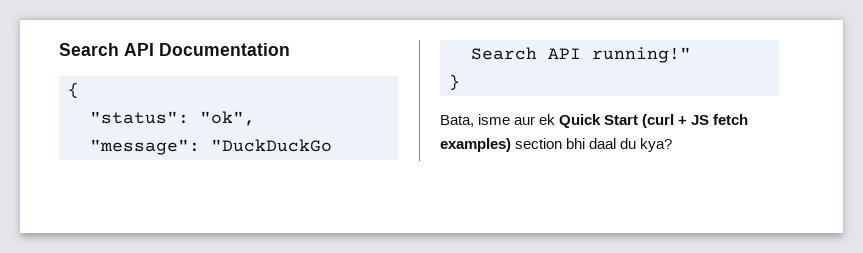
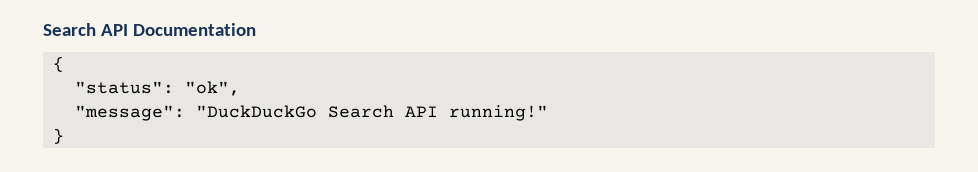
- Bata, isme aur ek Quick Start (curl + JS fetch examples) section bhi daal du kya?

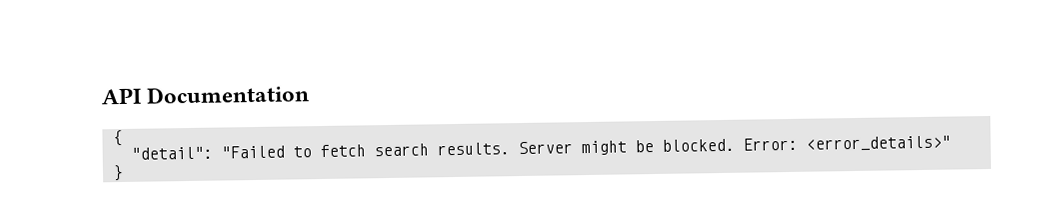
- Search API Documentation
+ API Documentation
- "status": "ok",
- "message": "DuckDuckGo Search API running!"
+ "detail": "Failed to fetch search results. Server might be blocked. Error: <error_details>"

